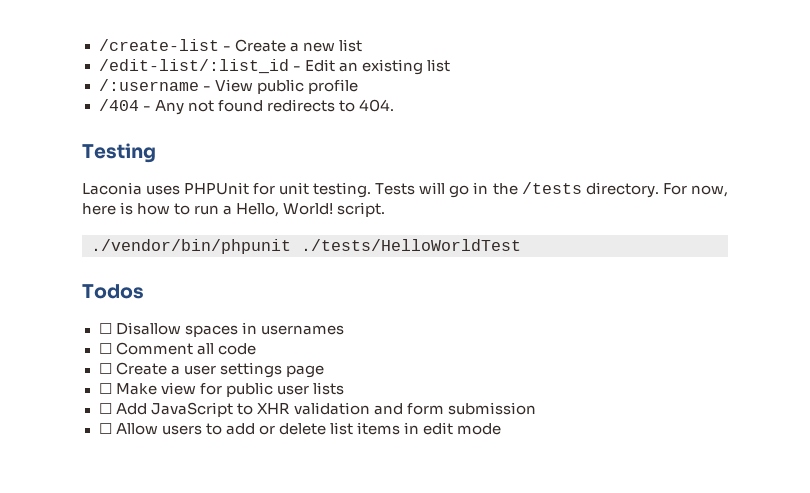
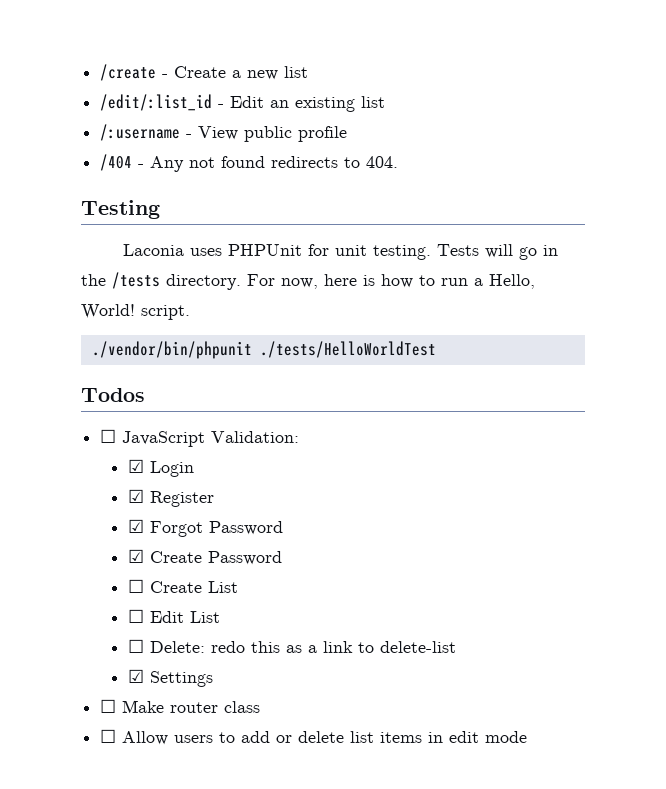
- /create-list - Create a new list
+ /create - Create a new list
- /edit-list/:list_id - Edit an existing list
+ /edit/:list_id - Edit an existing list
- ☐ Disallow spaces in usernames
- ☐ Comment all code
- ☐ Create a user settings page
- ☐ Make view for public user lists
- ☐ Add JavaScript to XHR validation and form submission
+ ☐ JavaScript Validation:
+ ☑ Login
+ ☑ Register
+ ☑ Forgot Password
+ ☑ Create Password
+ ☐ Create List
+ ☐ Edit List
+ ☐ Delete: redo this as a link to delete-list
+ ☑ Settings
+ ☐ Make router class

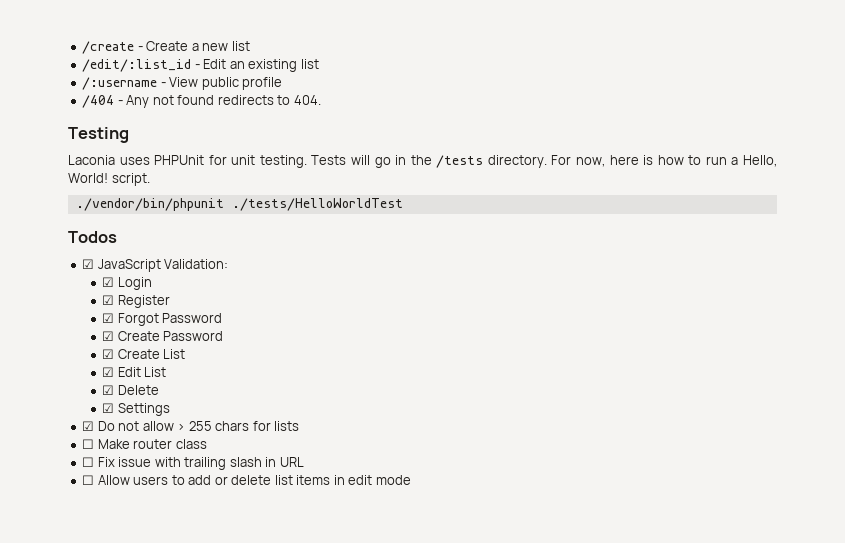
- ☐ JavaScript Validation:
+ ☑ JavaScript Validation:
- ☐ Create List
+ ☑ Create List
- ☐ Edit List
+ ☑ Edit List
- ☐ Delete: redo this as a link to delete-list
+ ☑ Delete
  ☑ Settings
+ ☑ Do not allow > 255 chars for lists
  ☐ Make router class
+ ☐ Fix issue with trailing slash in URL

